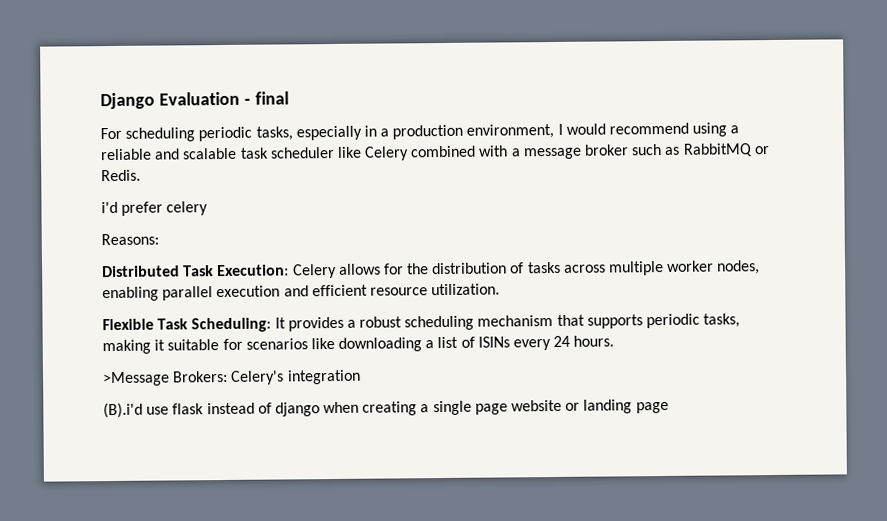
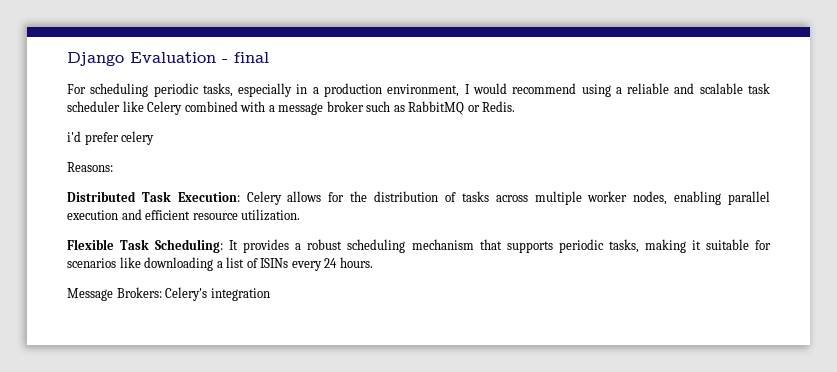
- >Message Brokers: Celery's integration
+ Message Brokers: Celery's integration
- (B).i'd use flask instead of django when creating a single page website or landing page

